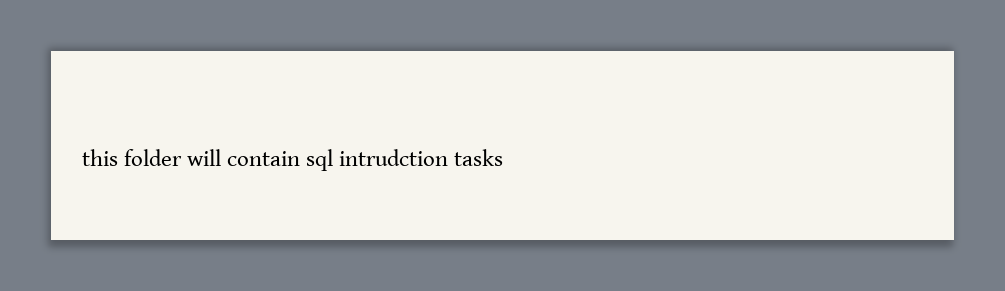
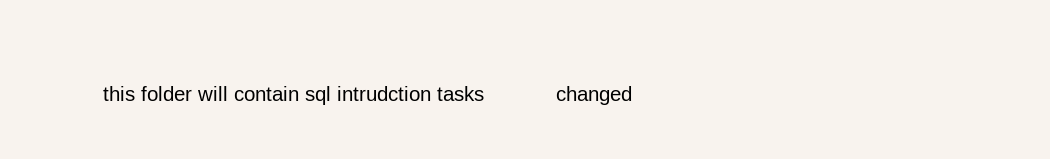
- this folder will contain sql intrudction tasks
+ this folder will contain sql intrudction tasks changed

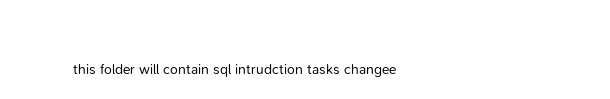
- this folder will contain sql intrudction tasks changed
+ this folder will contain sql intrudction tasks changee

